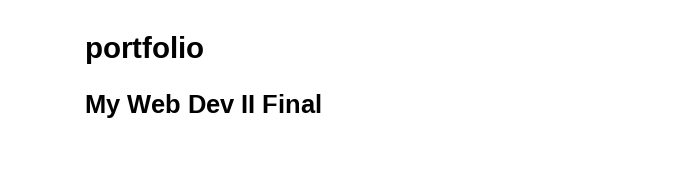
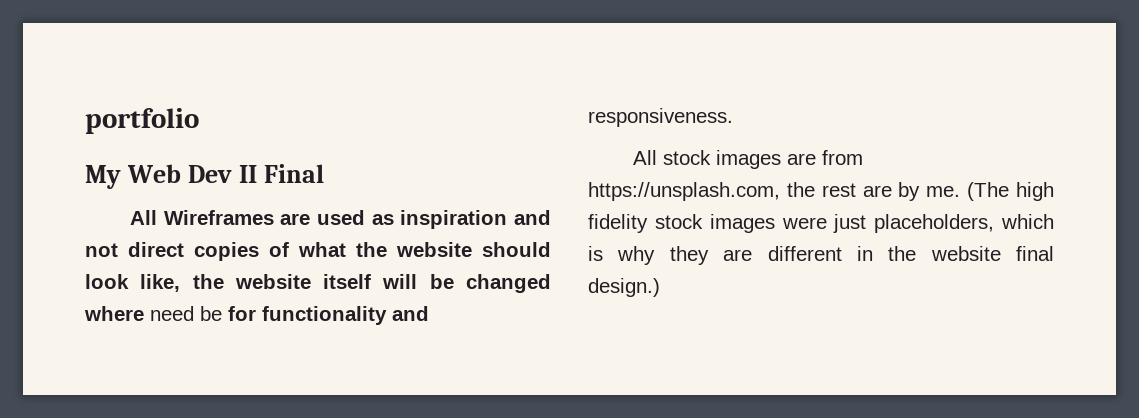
+ All Wireframes are used as inspiration and not direct copies of what the website should look like, the website itself will be changed where need be for functionality and responsiveness.
+ All stock images are from https://unsplash.com, the rest are by me. (The high fidelity stock images were just placeholders, which is why they are different in the website final design.)

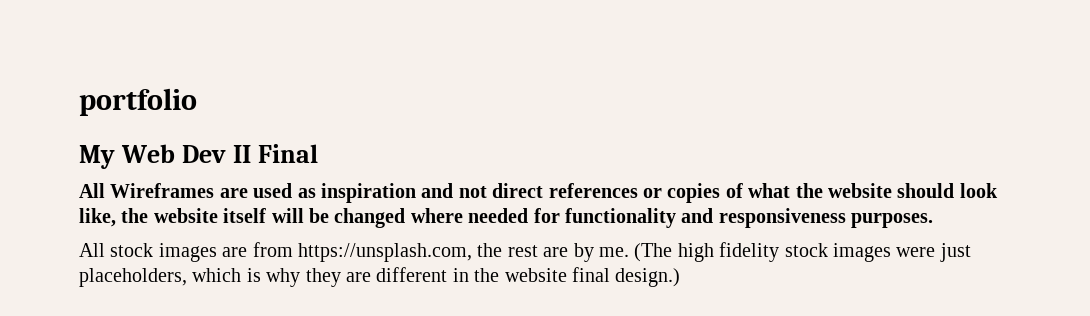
- All Wireframes are used as inspiration and not direct copies of what the website should look like, the website itself will be changed where need be for functionality and responsiveness.
+ All Wireframes are used as inspiration and not direct references or copies of what the website should look like, the website itself will be changed where needed for functionality and responsiveness purposes.

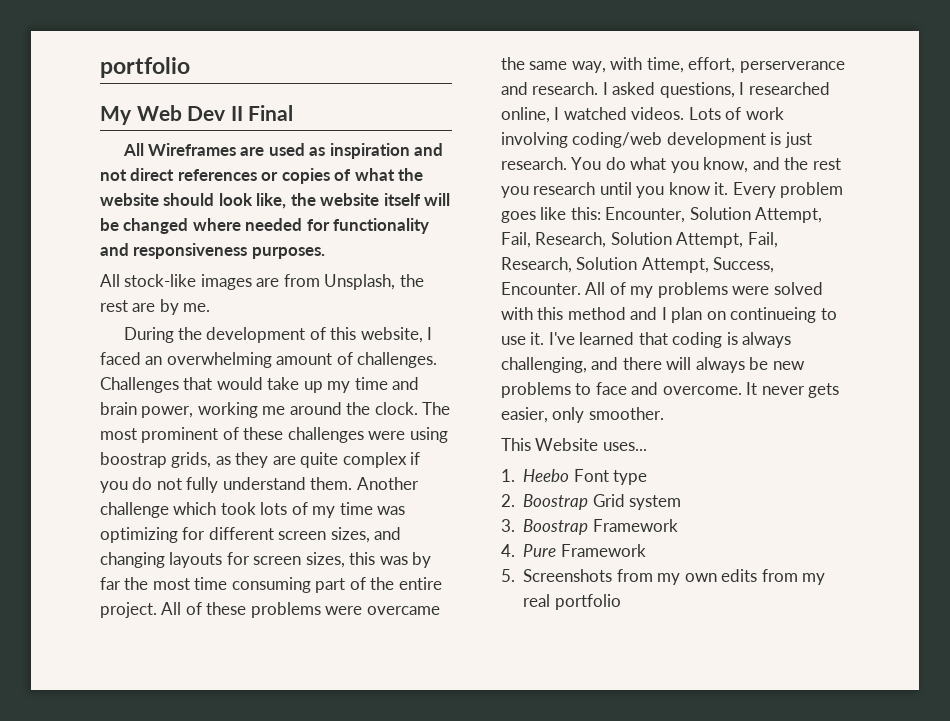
- All stock images are from https://unsplash.com, the rest are by me. (The high fidelity stock images were just placeholders, which is why they are different in the website final design.)
+ All stock-like images are from Unsplash, the rest are by me.
+ During the development of this website, I faced an overwhelming amount of challenges. Challenges that would take up my time and brain power, working me around the clock. The most prominent of these challenges were using boostrap grids, as they are quite complex if you do not fully understand them. Another challenge which took lots of my time was optimizing for different screen sizes, and changing layouts for screen sizes, this was by far the most time consuming part of the entire project. All of these problems were overcame the same way, with time, effort, perserverance and research. I asked questions, I researched online, I watched videos. Lots of work involving coding/web development is just research. You do what you know, and the rest you research until you know it. Every problem goes like this: Encounter, Solution Attempt, Fail, Research, Solution Attempt, Fail, Research, Solution Attempt, Success, Encounter. All of my problems were solved with this method and I plan on continueing to use it. I've learned that coding is always challenging, and there will always be new problems to face and overcome. It never gets easier, only smoother.
+ This Website uses...
+ 1. Heebo Font type
+ 2. Boostrap Grid system
+ 3. Boostrap Framework
+ 4. Pure Framework
+ 5. Screenshots from my own edits from my real portfolio

